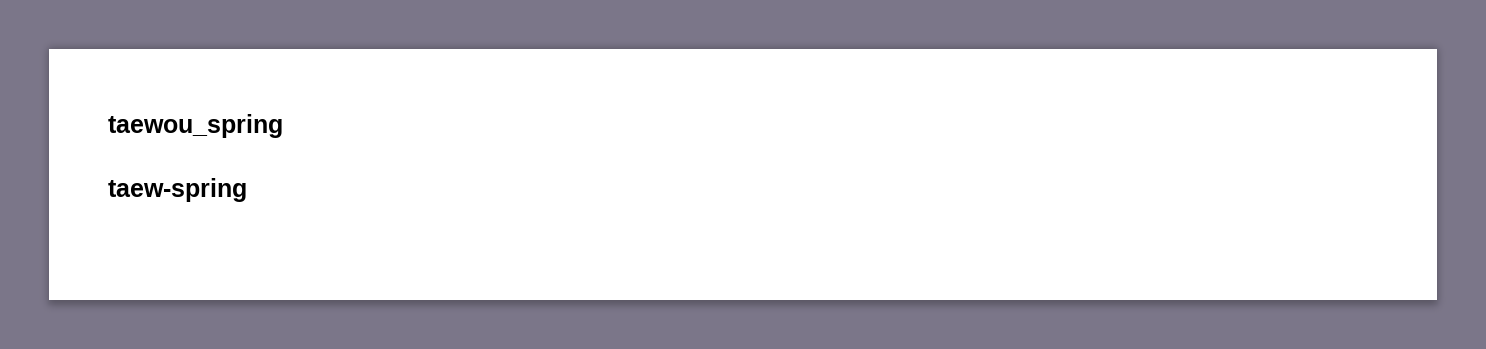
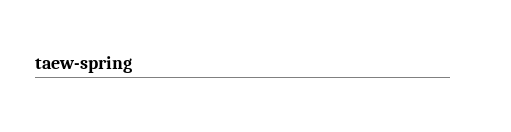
- taewou_spring

